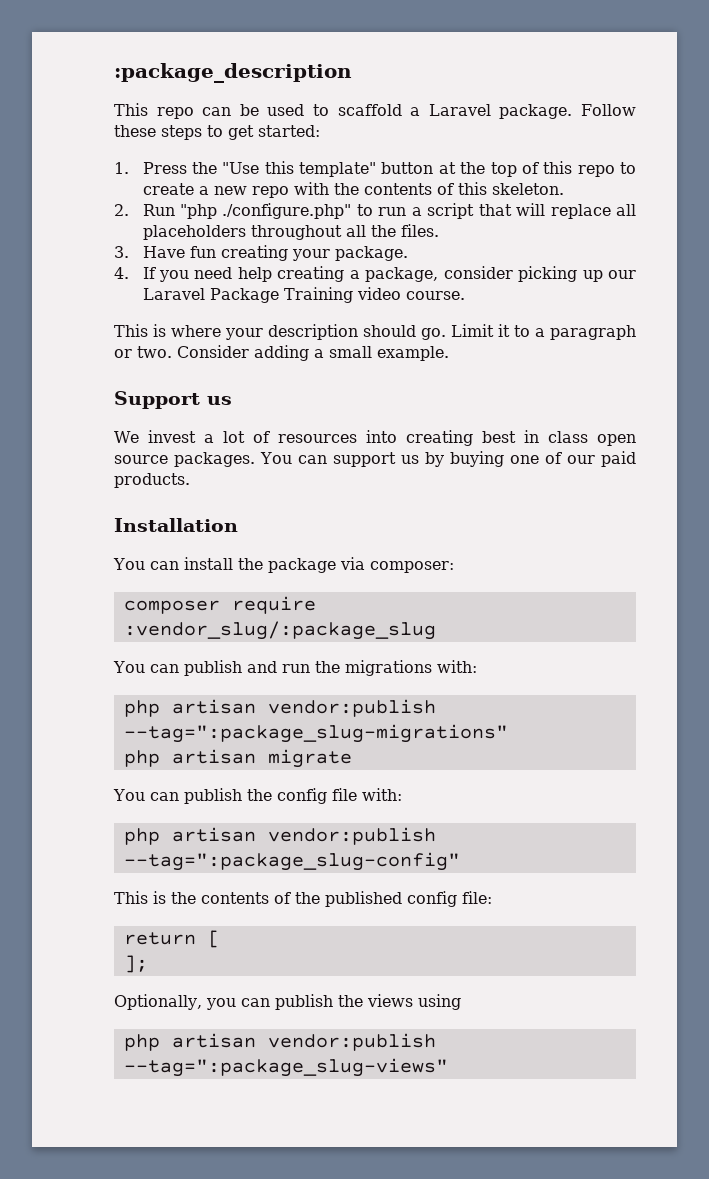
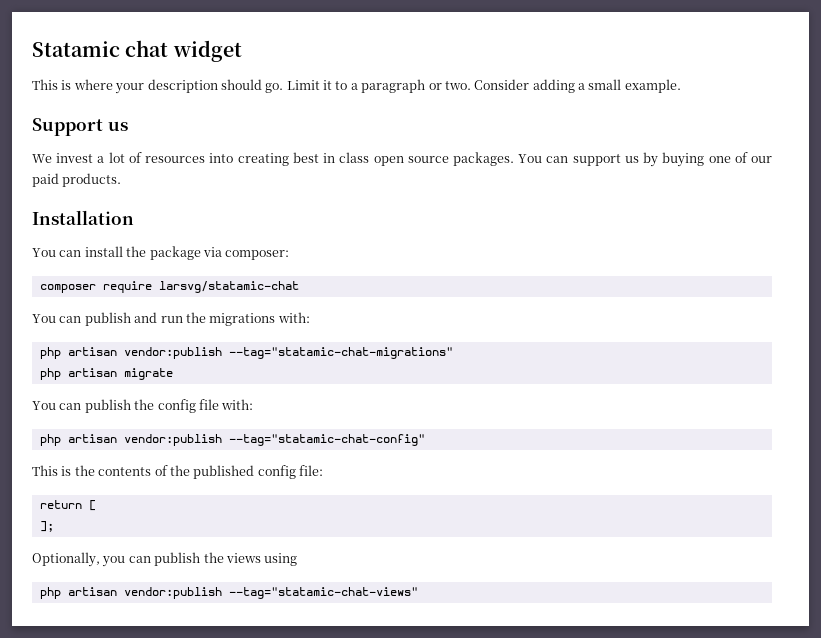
- :package_description
- This repo can be used to scaffold a Laravel package. Follow these steps to get started:
- 1. Press the "Use this template" button at the top of this repo to create a new repo with the contents of this skeleton.
- 2. Run "php ./configure.php" to run a script that will replace all placeholders throughout all the files.
- 3. Have fun creating your package.
- 4. If you need help creating a package, consider picking up our Laravel Package Training video course.
+ Statamic chat widget
- composer require :vendor_slug/:package_slug
+ composer require larsvg/statamic-chat
- php artisan vendor:publish --tag=":package_slug-migrations"
+ php artisan vendor:publish --tag="statamic-chat-migrations"
- php artisan vendor:publish --tag=":package_slug-config"
+ php artisan vendor:publish --tag="statamic-chat-config"
- php artisan vendor:publish --tag=":package_slug-views"
+ php artisan vendor:publish --tag="statamic-chat-views"

